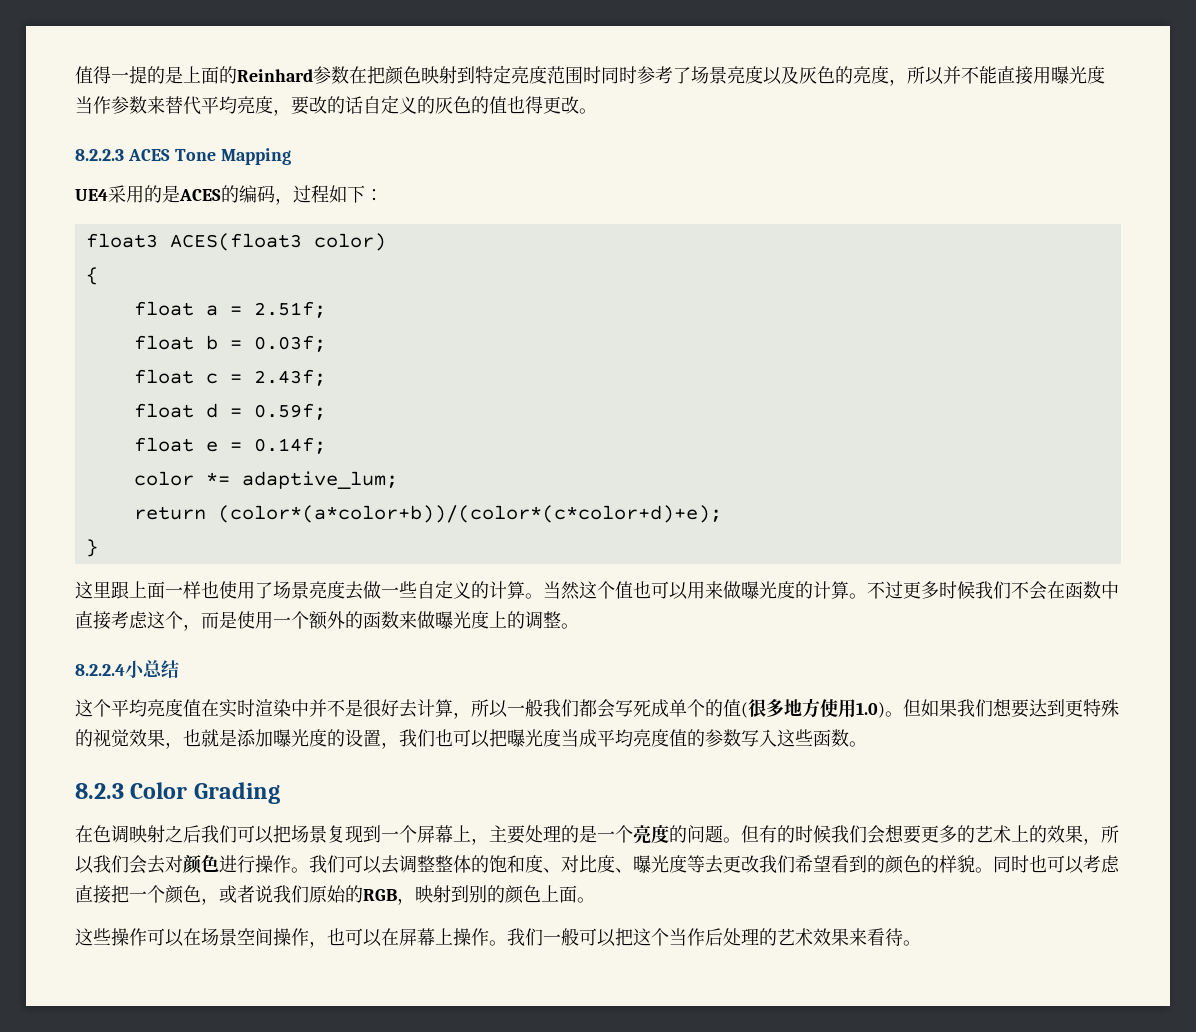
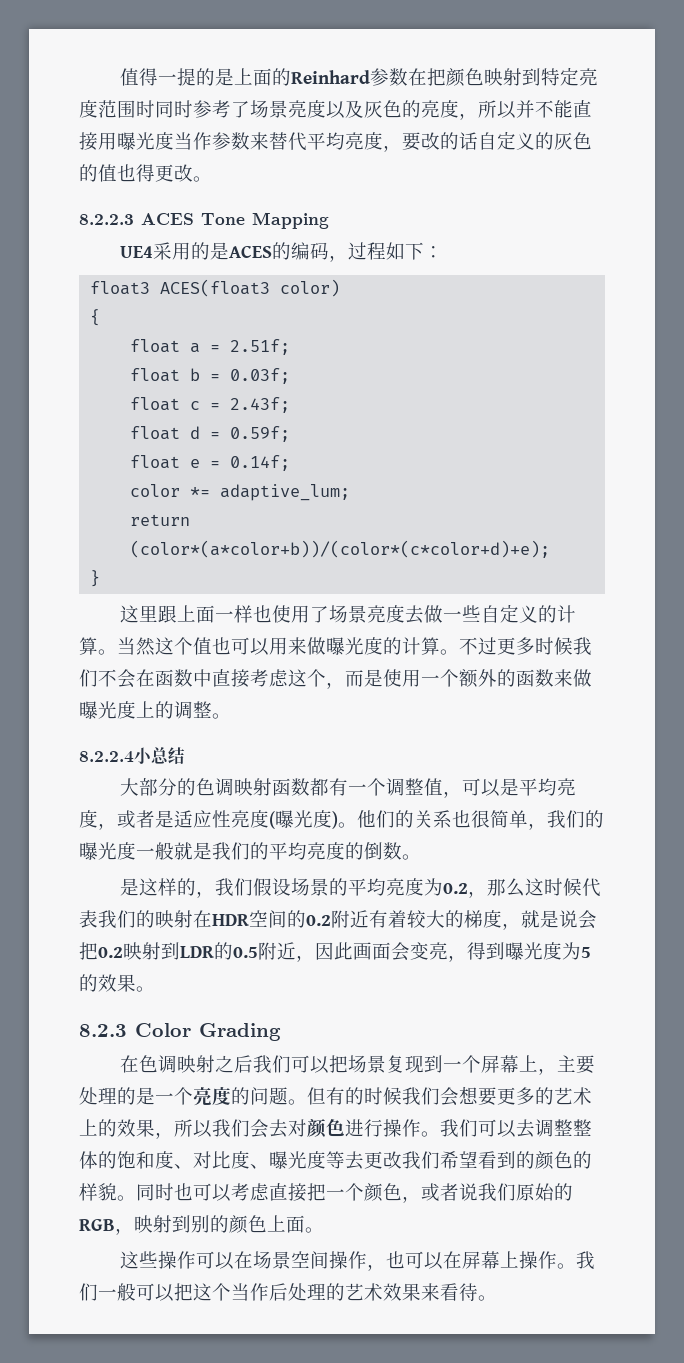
- 这个平均亮度值在实时渲染中并不是很好去计算，所以一般我们都会写死成单个的值(很多地方使用1.0)。但如果我们想要达到更特殊的视觉效果，也就是添加曝光度的设置，我们也可以把曝光度当成平均亮度值的参数写入这些函数。
+ 大部分的色调映射函数都有一个调整值，可以是平均亮度，或者是适应性亮度(曝光度)。他们的关系也很简单，我们的曝光度一般就是我们的平均亮度的倒数。
+ 是这样的，我们假设场景的平均亮度为0.2，那么这时候代表我们的映射在HDR空间的0.2附近有着较大的梯度，就是说会把0.2映射到LDR的0.5附近，因此画面会变亮，得到曝光度为5的效果。

